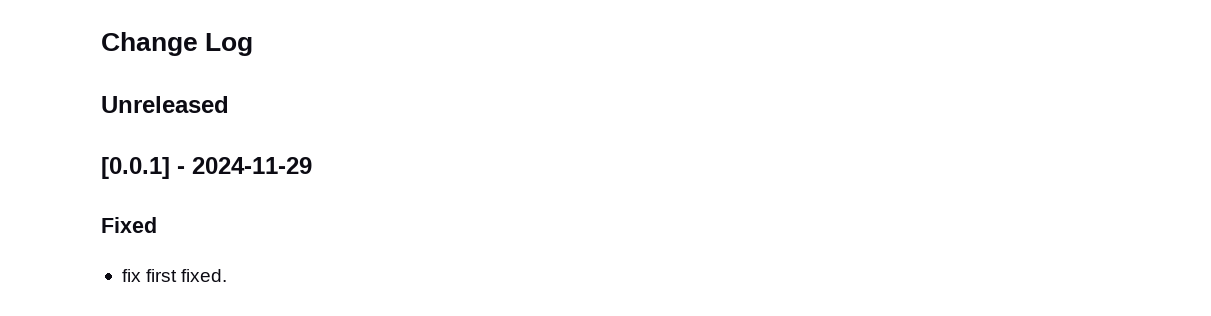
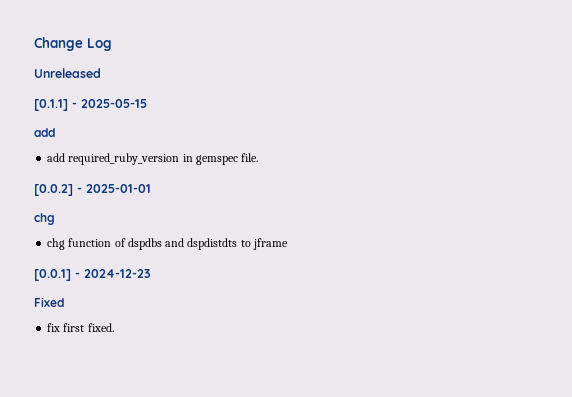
+ [0.1.1] - 2025-05-15
+ add
+ add required_ruby_version in gemspec file.
+ [0.0.2] - 2025-01-01
+ chg
+ chg function of dspdbs and dspdistdts to jframe
- [0.0.1] - 2024-11-29
+ [0.0.1] - 2024-12-23

